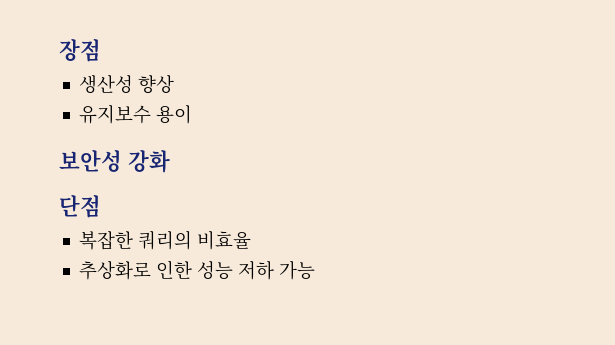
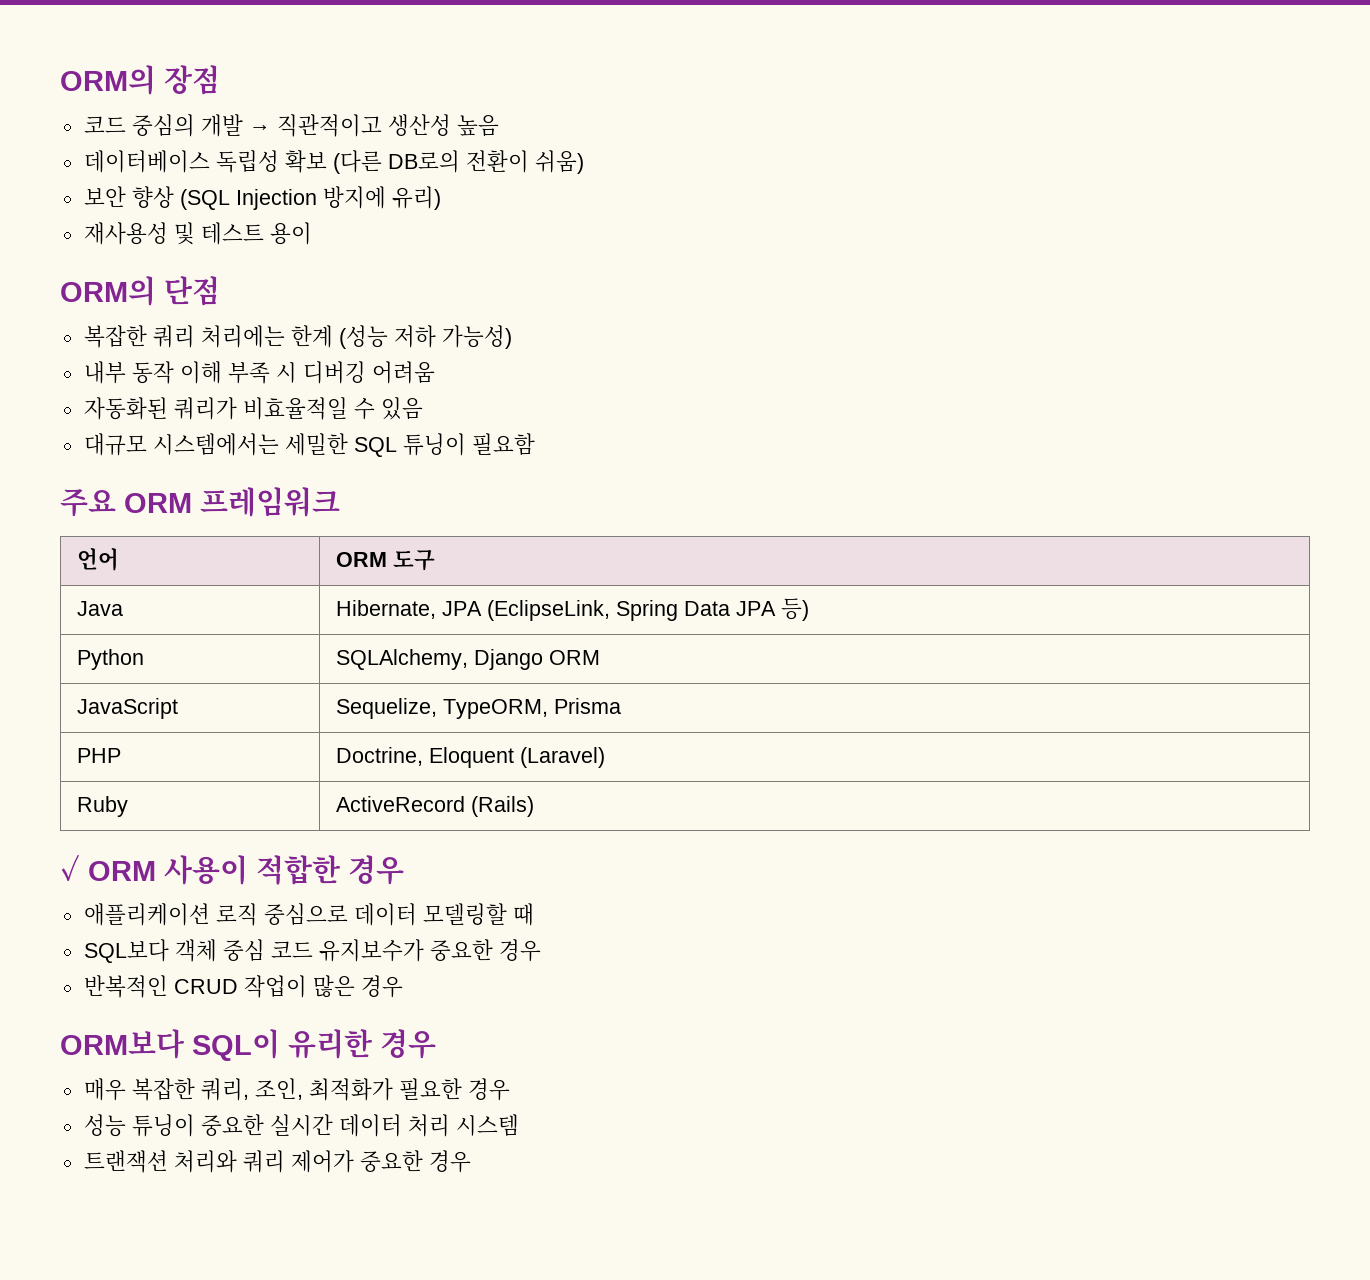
- 장점
+ ORM의 장점
- 생산성 향상
- 유지보수 용이
+ 코드 중심의 개발 → 직관적이고 생산성 높음
+ 데이터베이스 독립성 확보 (다른 DB로의 전환이 쉬움)
+ 보안 향상 (SQL Injection 방지에 유리)
+ 재사용성 및 테스트 용이
- 보안성 강화
- 단점
+ ORM의 단점
- 복잡한 쿼리의 비효율
- 추상화로 인한 성능 저하 가능
+ 복잡한 쿼리 처리에는 한계 (성능 저하 가능성)
+ 내부 동작 이해 부족 시 디버깅 어려움
+ 자동화된 쿼리가 비효율적일 수 있음
+ 대규모 시스템에서는 세밀한 SQL 튜닝이 필요함
+ 주요 ORM 프레임워크
+ 언어 | ORM 도구
+ Java | Hibernate, JPA (EclipseLink, Spring Data JPA 등)
+ Python | SQLAlchemy, Django ORM
+ JavaScript | Sequelize, TypeORM, Prisma
+ PHP | Doctrine, Eloquent (Laravel)
+ Ruby | ActiveRecord (Rails)
+ ✓ ORM 사용이 적합한 경우
+ 애플리케이션 로직 중심으로 데이터 모델링할 때
+ SQL보다 객체 중심 코드 유지보수가 중요한 경우
+ 반복적인 CRUD 작업이 많은 경우
+ ORM보다 SQL이 유리한 경우
+ 매우 복잡한 쿼리, 조인, 최적화가 필요한 경우
+ 성능 튜닝이 중요한 실시간 데이터 처리 시스템
+ 트랜잭션 처리와 쿼리 제어가 중요한 경우

